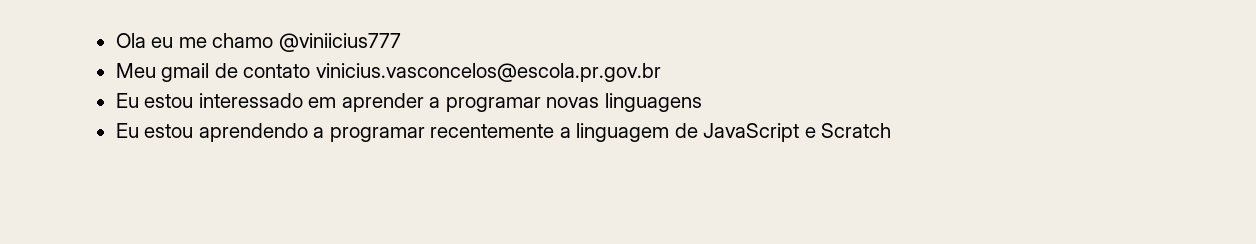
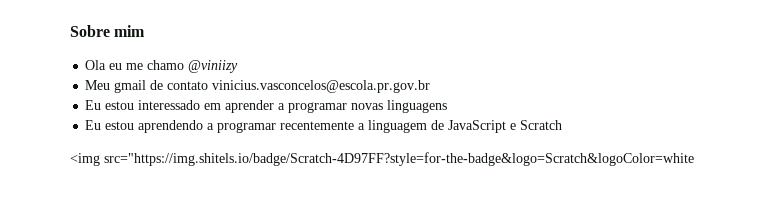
+ Sobre mim
- Ola eu me chamo @viniicius777
+ Ola eu me chamo @viniizy
+ <img src="https://img.shitels.io/badge/Scratch-4D97FF?style=for-the-badge&logo=Scratch&logoColor=white

